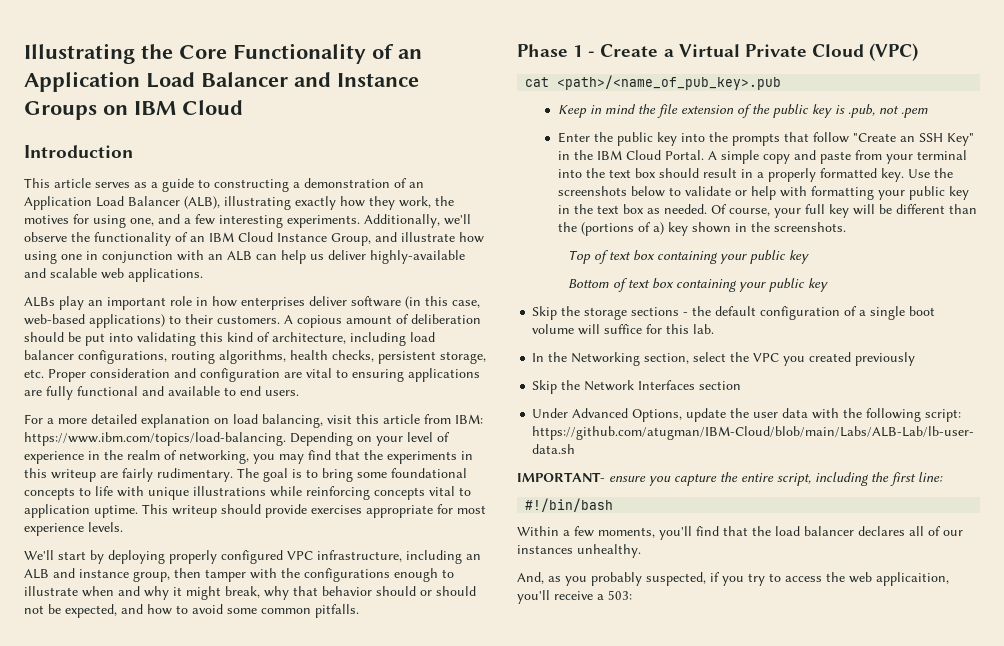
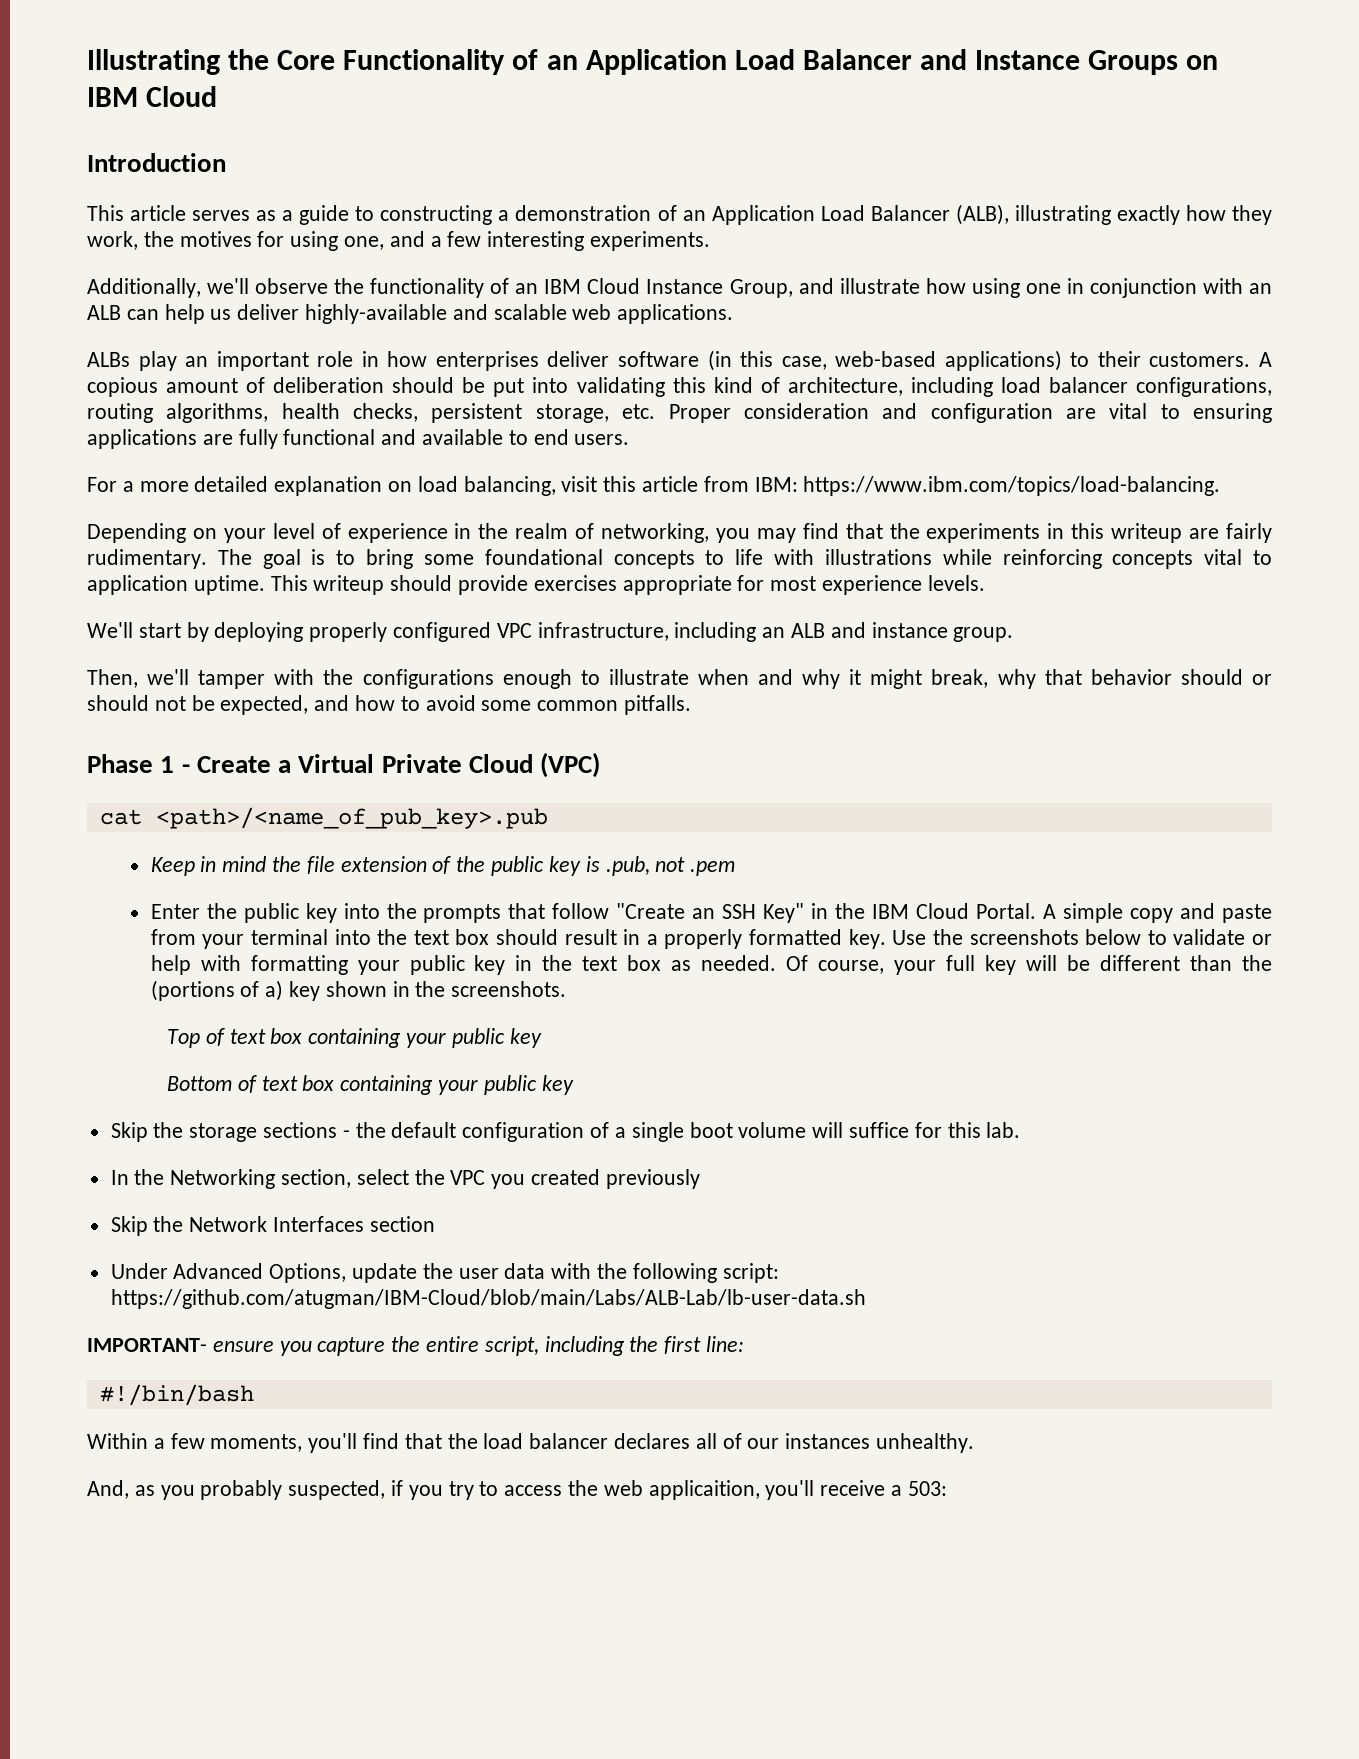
- This article serves as a guide to constructing a demonstration of an Application Load Balancer (ALB), illustrating exactly how they work, the motives for using one, and a few interesting experiments. Additionally, we'll observe the functionality of an IBM Cloud Instance Group, and illustrate how using one in conjunction with an ALB can help us deliver highly-available and scalable web applications.
+ This article serves as a guide to constructing a demonstration of an Application Load Balancer (ALB), illustrating exactly how they work, the motives for using one, and a few interesting experiments.
+ Additionally, we'll observe the functionality of an IBM Cloud Instance Group, and illustrate how using one in conjunction with an ALB can help us deliver highly-available and scalable web applications.
- For a more detailed explanation on load balancing, visit this article from IBM: https://www.ibm.com/topics/load-balancing. Depending on your level of experience in the realm of networking, you may find that the experiments in this writeup are fairly rudimentary.
+ For a more detailed explanation on load balancing, visit this article from IBM: https://www.ibm.com/topics/load-balancing.
+ Depending on your level of experience in the realm of networking, you may find that the experiments in this writeup are fairly rudimentary.
- The goal is to bring some foundational concepts to life with unique illustrations while reinforcing concepts vital to application uptime.
+ The goal is to bring some foundational concepts to life with illustrations while reinforcing concepts vital to application uptime.
- We'll start by deploying properly configured VPC infrastructure, including an ALB and instance group, then tamper with the configurations enough to illustrate when and why it might break, why that behavior should or should not be expected, and how to avoid some common pitfalls.
+ We'll start by deploying properly configured VPC infrastructure, including an ALB and instance group.
+ Then, we'll tamper with the configurations enough to illustrate when and why it might break, why that behavior should or should not be expected, and how to avoid some common pitfalls.

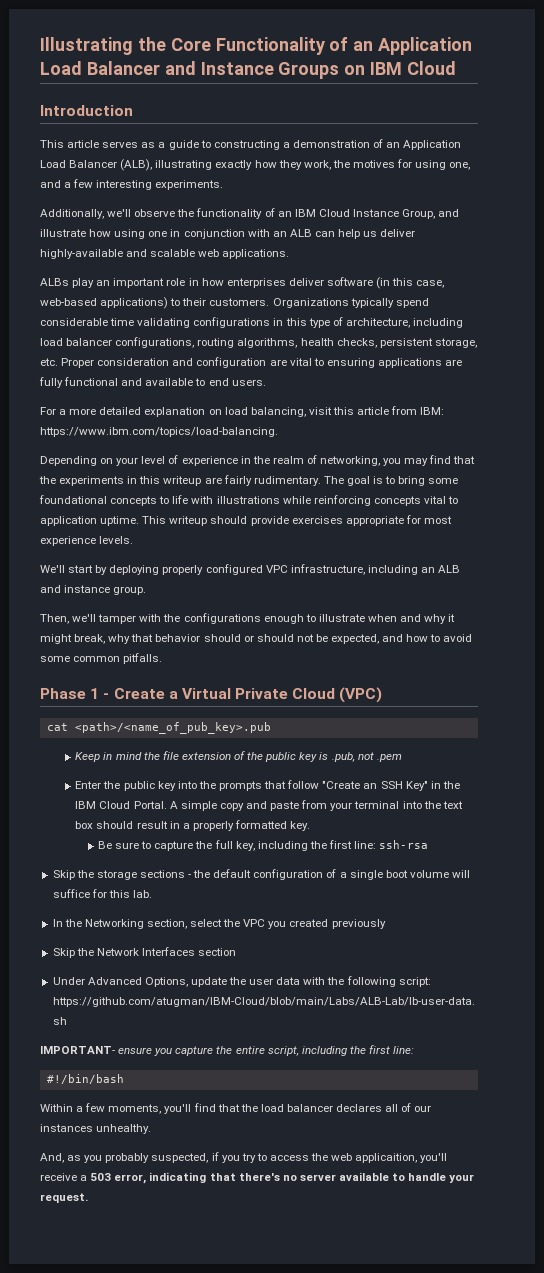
- A copious amount of deliberation should be put into validating this kind of architecture, including load balancer configurations, routing algorithms, health checks, persistent storage, etc. Proper consideration and configuration are vital to ensuring applications are fully functional and available to end users.
+ Organizations typically spend considerable time validating configurations in this type of architecture, including load balancer configurations, routing algorithms, health checks, persistent storage, etc. Proper consideration and configuration are vital to ensuring applications are fully functional and available to end users.
- A simple copy and paste from your terminal into the text box should result in a properly formatted key. Use the screenshots below to validate or help with formatting your public key in the text box as needed. Of course, your full key will be different than the (portions of a) key shown in the screenshots.
- Top of text box containing your public key
- Bottom of text box containing your public key
+ A simple copy and paste from your terminal into the text box should result in a properly formatted key.
+ Be sure to capture the full key, including the first line: ssh-rsa
- And, as you probably suspected, if you try to access the web applicaition, you'll receive a 503:
+ And, as you probably suspected, if you try to access the web applicaition, you'll receive a 503 error, indicating that there's no server available to handle your request.

